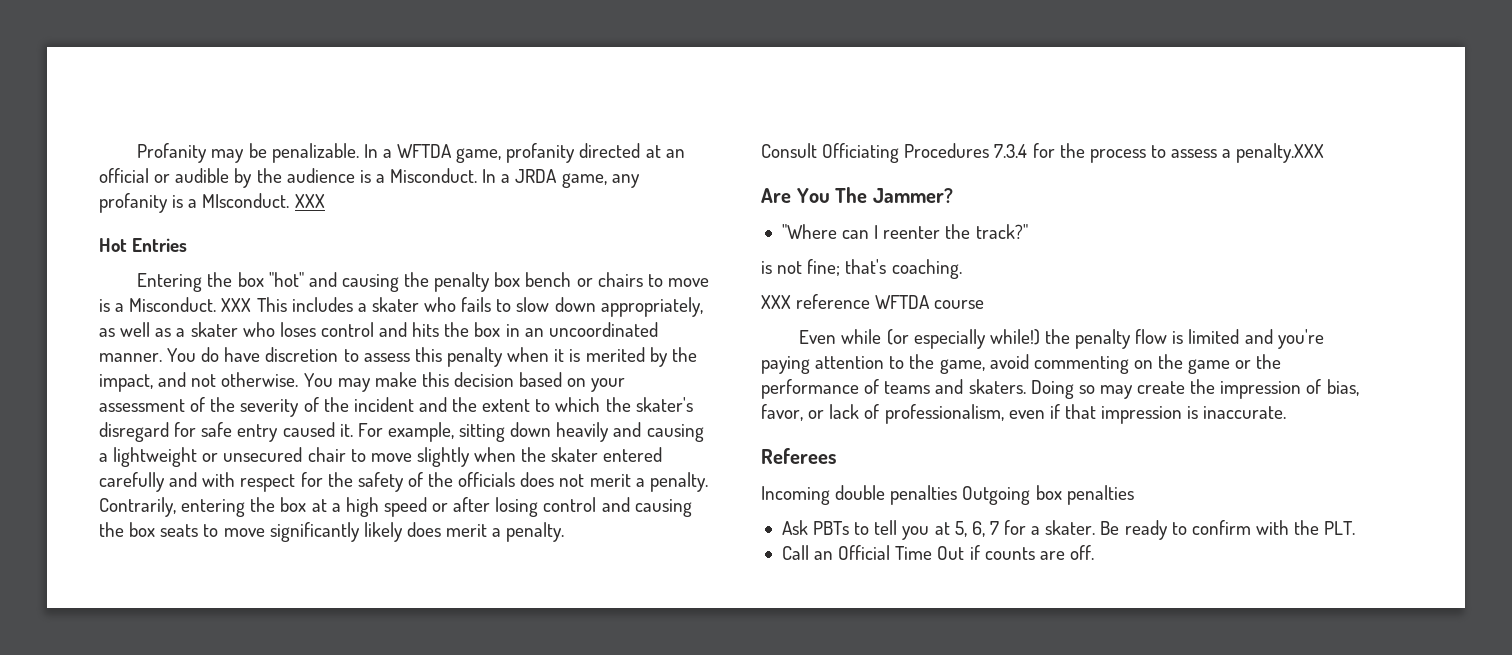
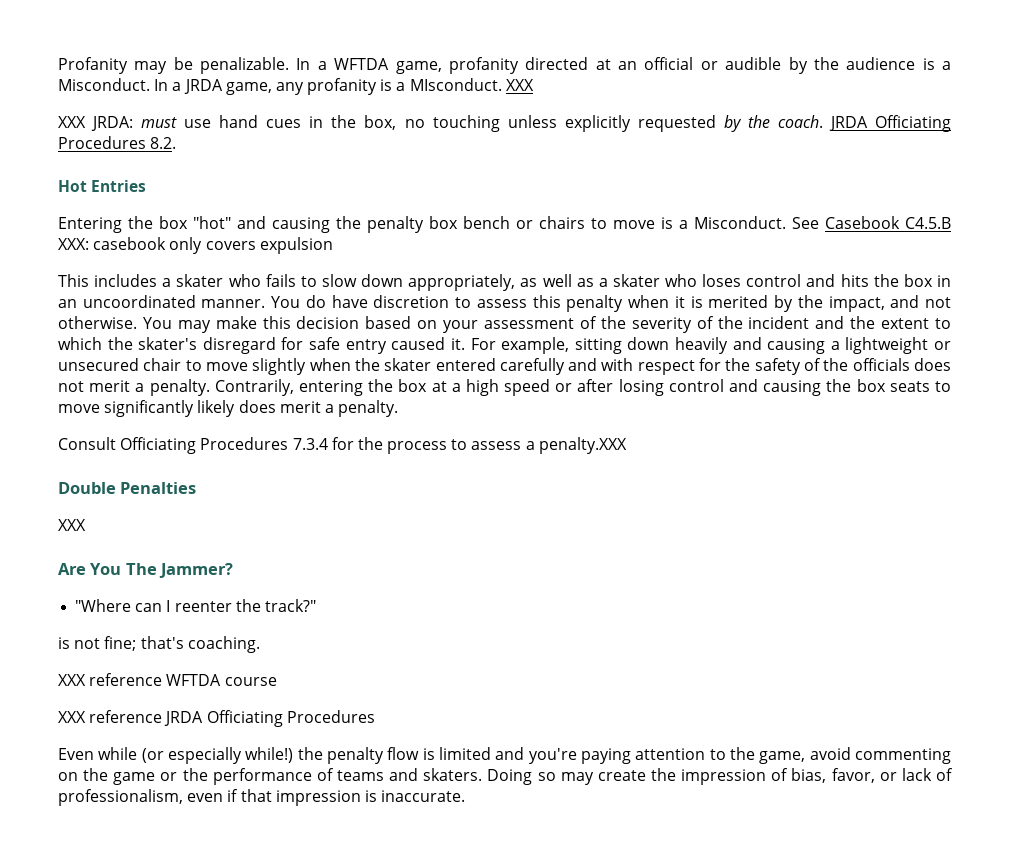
+ XXX JRDA: must use hand cues in the box, no touching unless explicitly requested by the coach. JRDA Officiating Procedures 8.2.
- XXX This includes a skater who fails to slow down appropriately, as well as a skater who loses control and hits the box in an uncoordinated manner.
+ See Casebook C4.5.B XXX: casebook only covers expulsion
+ This includes a skater who fails to slow down appropriately, as well as a skater who loses control and hits the box in an uncoordinated manner.
+ Double Penalties
+ XXX
+ XXX reference JRDA Officiating Procedures
- Referees
- Incoming double penalties Outgoing box penalties
- Ask PBTs to tell you at 5, 6, 7 for a skater. Be ready to confirm with the PLT.
- Call an Official Time Out if counts are off.

